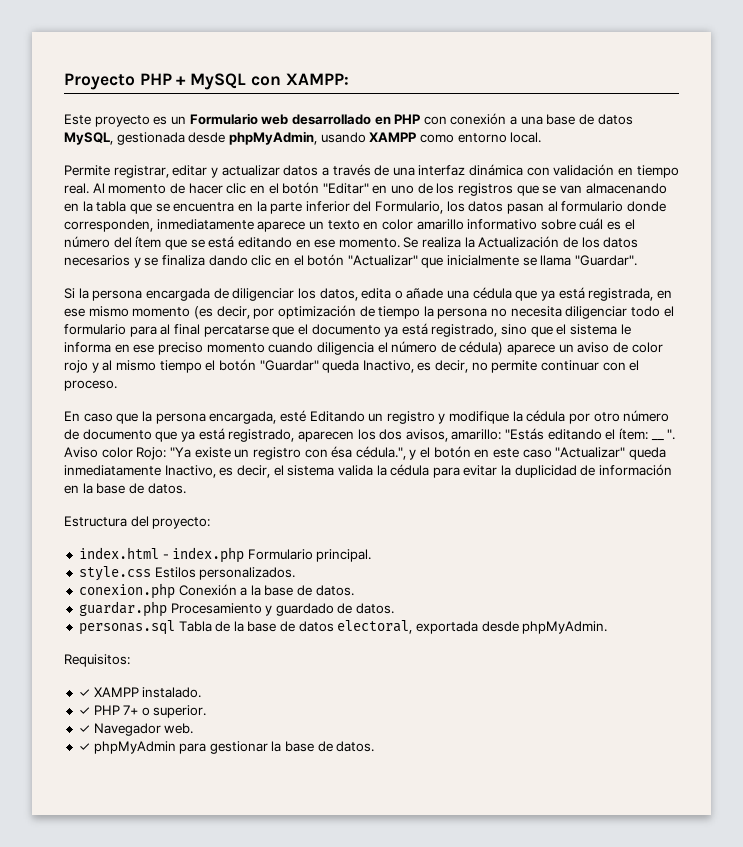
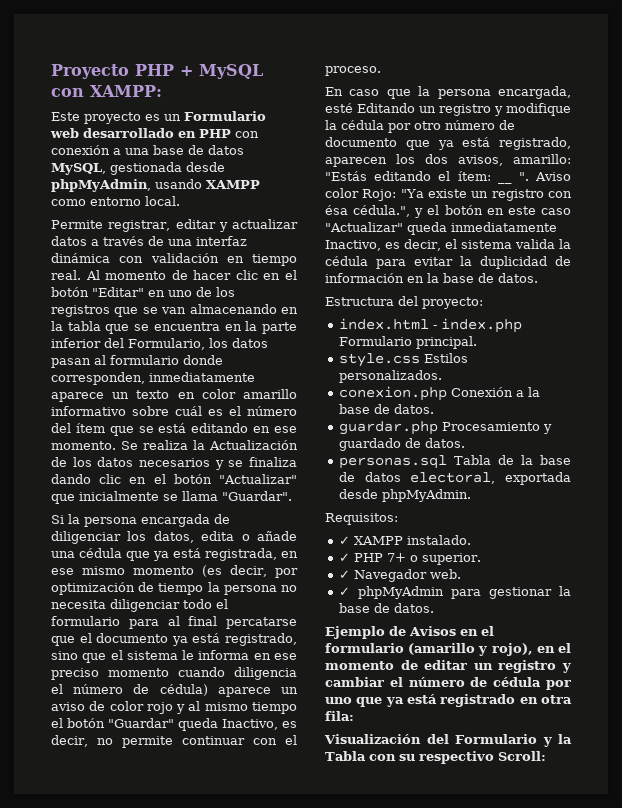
+ Ejemplo de Avisos en el formulario (amarillo y rojo), en el momento de editar un registro y cambiar el número de cédula por uno que ya está registrado en otra fila:
+ Visualización del Formulario y la Tabla con su respectivo Scroll:

